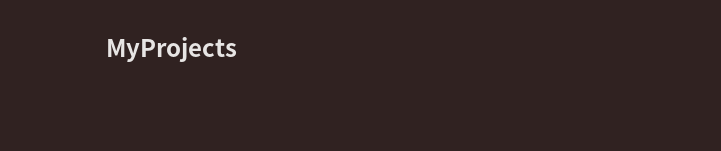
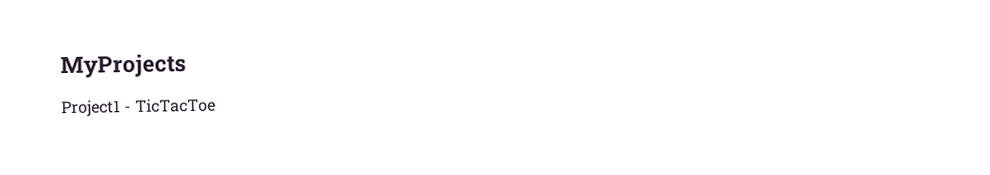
+ Project1 - TicTacToe

